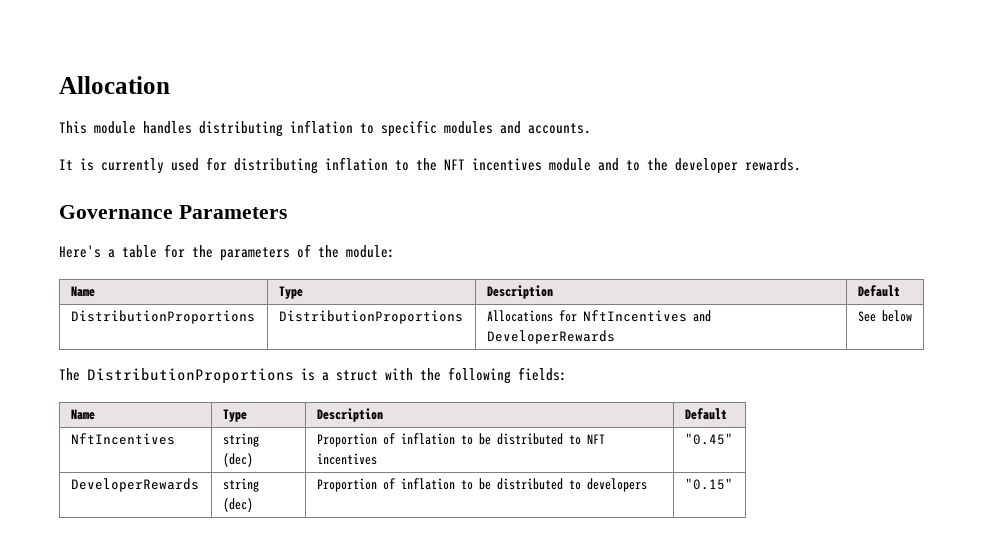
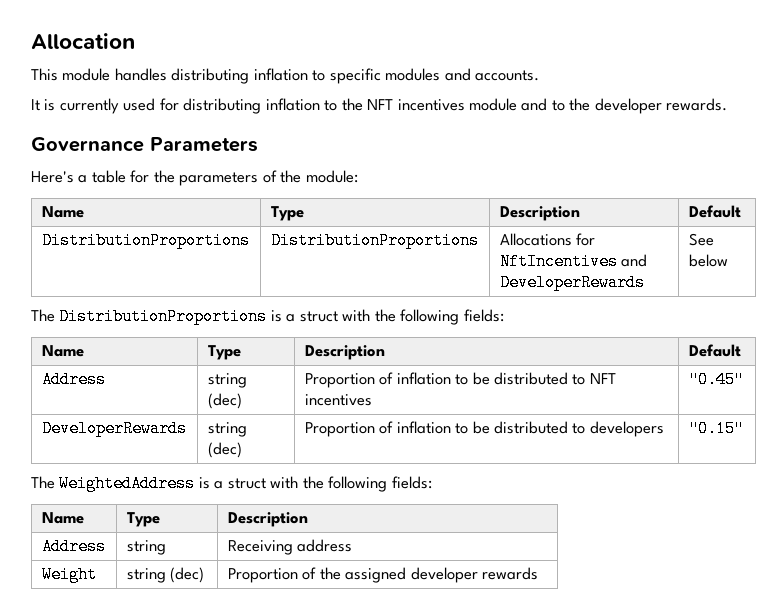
- NftIncentives | string (dec) | Proportion of inflation to be distributed to NFT incentives | "0.45"
+ Address | string (dec) | Proportion of inflation to be distributed to NFT incentives | "0.45"
+ The WeightedAddress is a struct with the following fields:
+ Name | Type | Description
+ Address | string | Receiving address
+ Weight | string (dec) | Proportion of the assigned developer rewards

